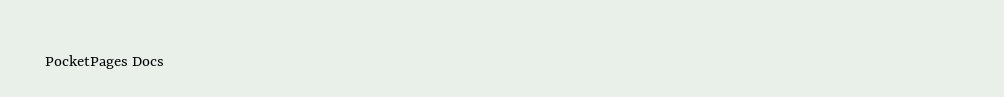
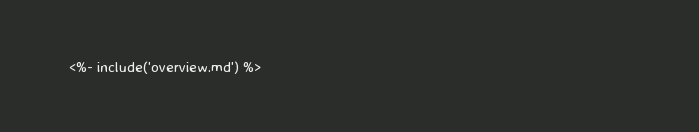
- PocketPages Docs
+ <%- include('overview.md') %>

